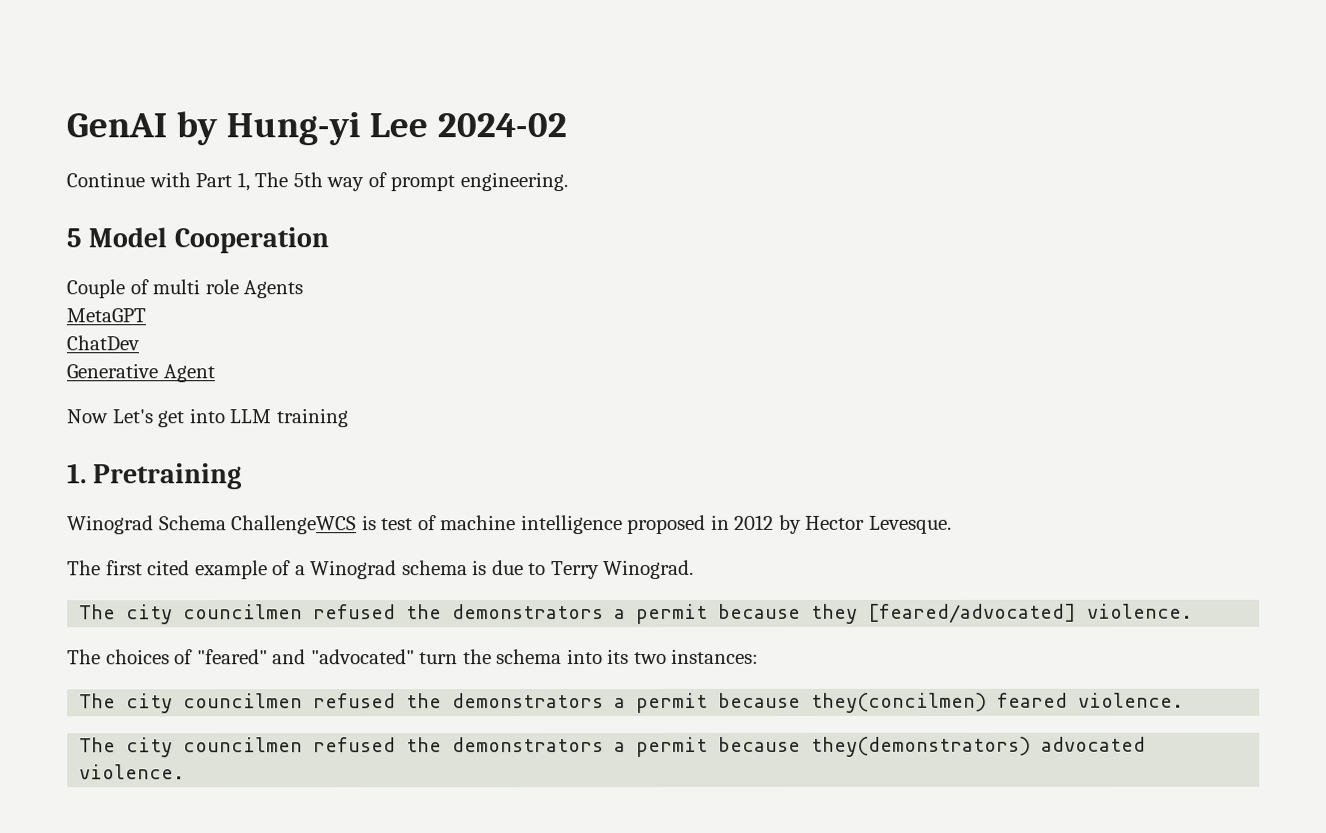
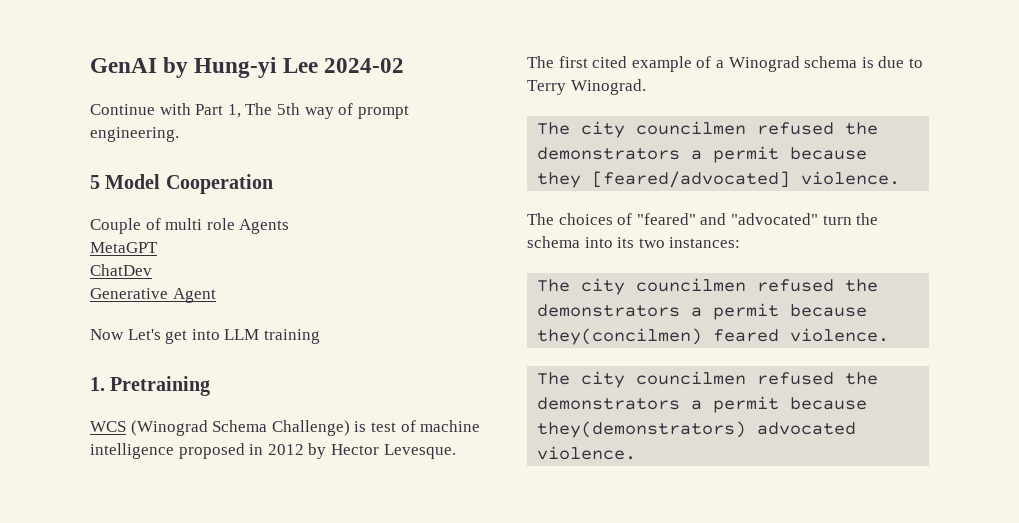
- Winograd Schema ChallengeWCS is test of machine intelligence proposed in 2012 by Hector Levesque.
+ WCS (Winograd Schema Challenge) is test of machine intelligence proposed in 2012 by Hector Levesque.

